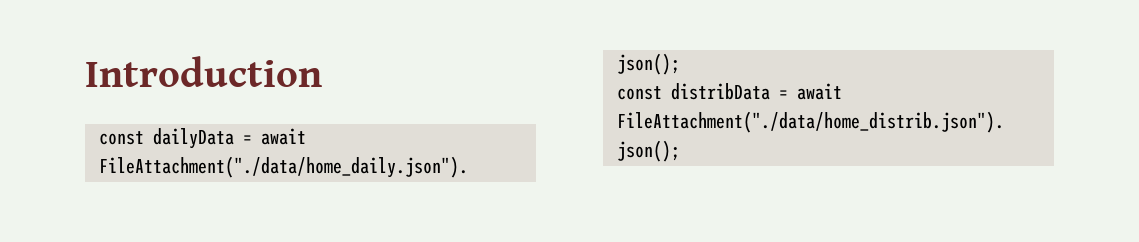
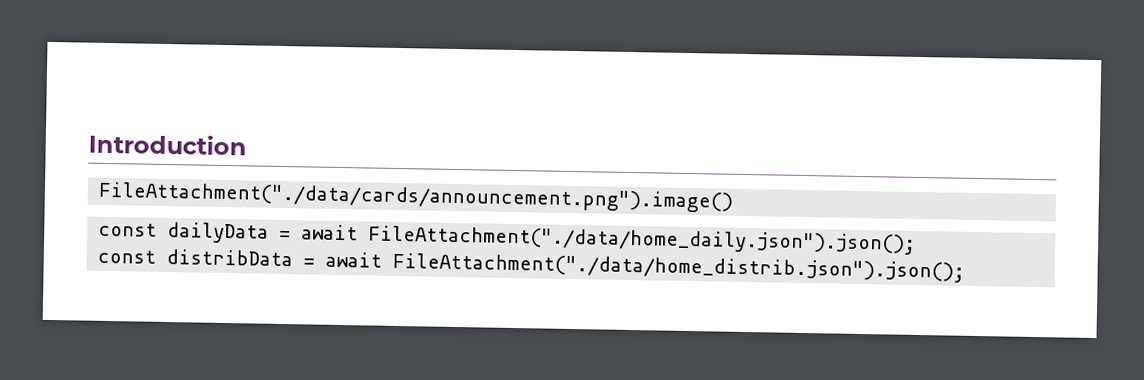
+ FileAttachment("./data/cards/announcement.png").image()

